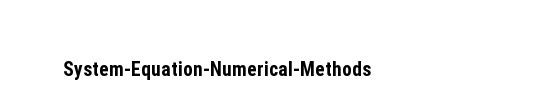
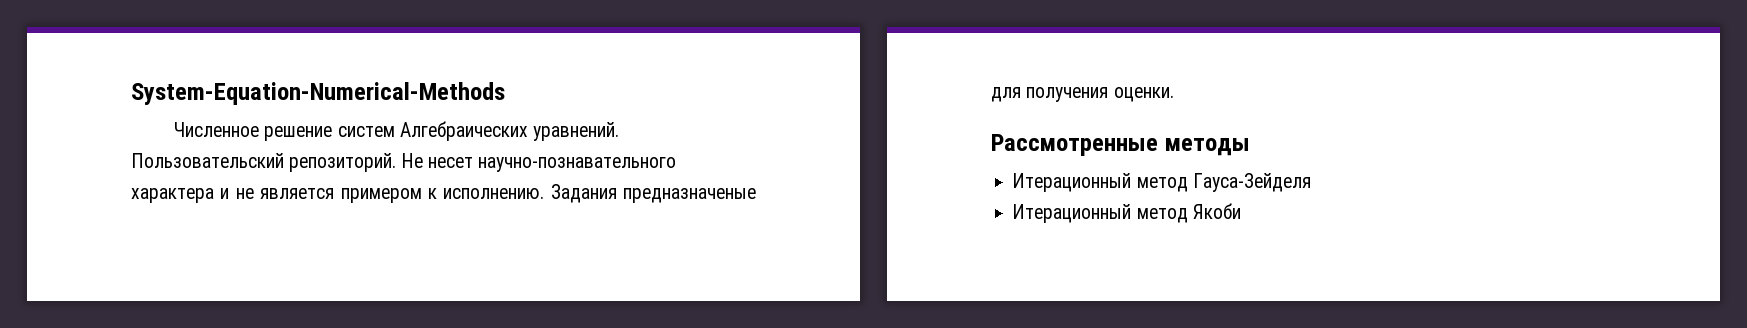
+ Численное решение систем Алгебраических уравнений. Пользовательский репозиторий. Не несет научно-познавательного характера и не является примером к исполнению. Задания предназначеные для получения оценки.
+ Рассмотренные методы
+ Итерационный метод Гауса-Зейделя
+ Итерационный метод Якоби

